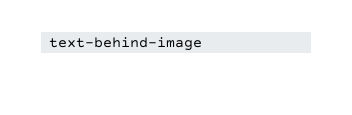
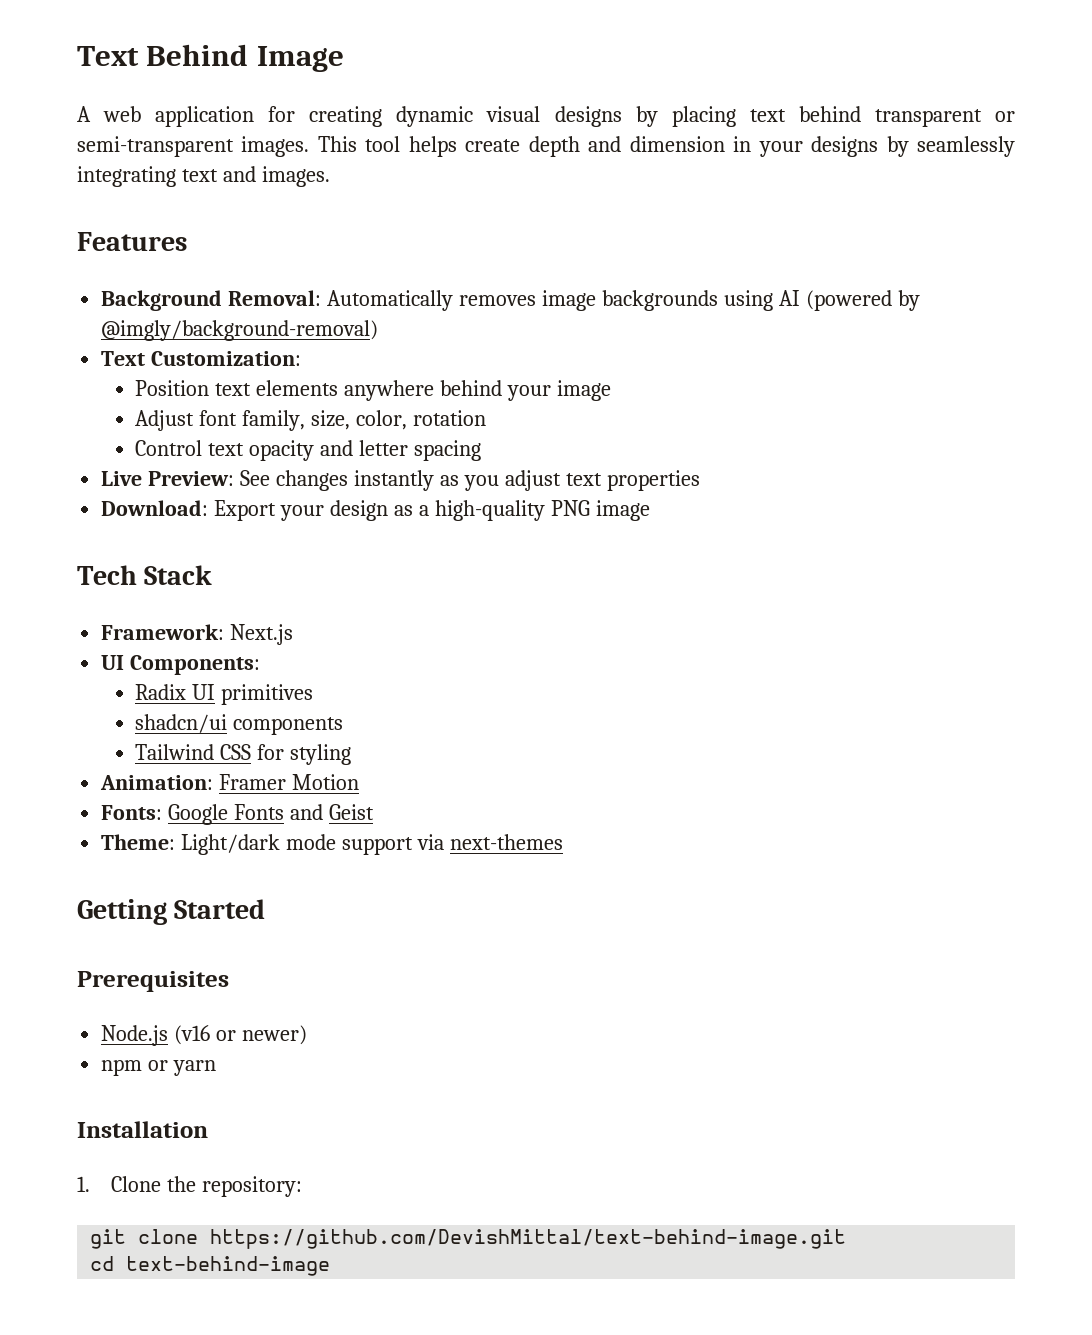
- text-behind-image
+ Text Behind Image
+ A web application for creating dynamic visual designs by placing text behind transparent or semi-transparent images. This tool helps create depth and dimension in your designs by seamlessly integrating text and images.
+ Features
+ Background Removal: Automatically removes image backgrounds using AI (powered by @imgly/background-removal)
+ Text Customization:
+ Position text elements anywhere behind your image
+ Adjust font family, size, color, rotation
+ Control text opacity and letter spacing
+ Live Preview: See changes instantly as you adjust text properties
+ Download: Export your design as a high-quality PNG image
+ Tech Stack
+ Framework: Next.js
+ UI Components:
+ Radix UI primitives
+ shadcn/ui components
+ Tailwind CSS for styling
+ Animation: Framer Motion
+ Fonts: Google Fonts and Geist
+ Theme: Light/dark mode support via next-themes
+ Getting Started
+ Prerequisites
+ Node.js (v16 or newer)
+ npm or yarn
+ Installation
+ 1. Clone the repository:
+ git clone https://github.com/DevishMittal/text-behind-image.git
+ cd text-behind-image

